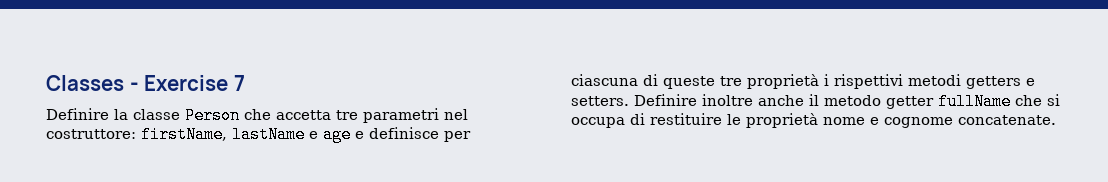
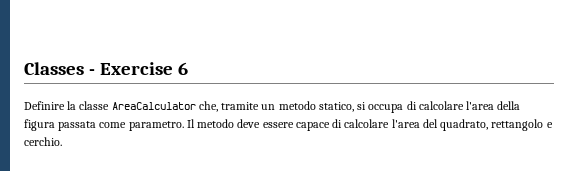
- Classes - Exercise 7
+ Classes - Exercise 6
- Definire la classe Person che accetta tre parametri nel costruttore: firstName, lastName e age e definisce per ciascuna di queste tre proprietà i rispettivi metodi getters e setters. Definire inoltre anche il metodo getter fullName che si occupa di restituire le proprietà nome e cognome concatenate.
+ Definire la classe AreaCalculator che, tramite un metodo statico, si occupa di calcolare l'area della figura passata come parametro. Il metodo deve essere capace di calcolare l'area del quadrato, rettangolo e cerchio.

